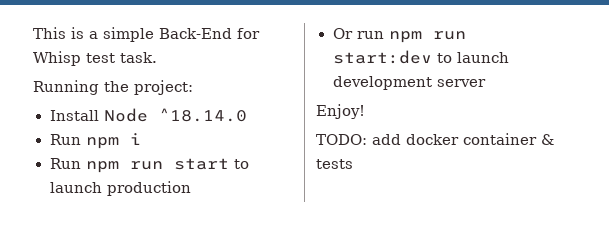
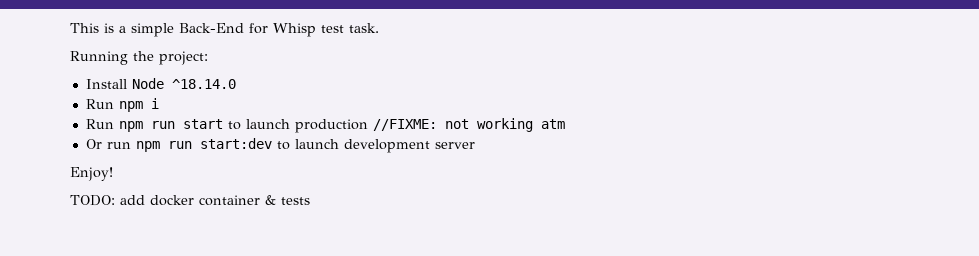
- Run npm run start to launch production
+ Run npm run start to launch production //FIXME: not working atm

